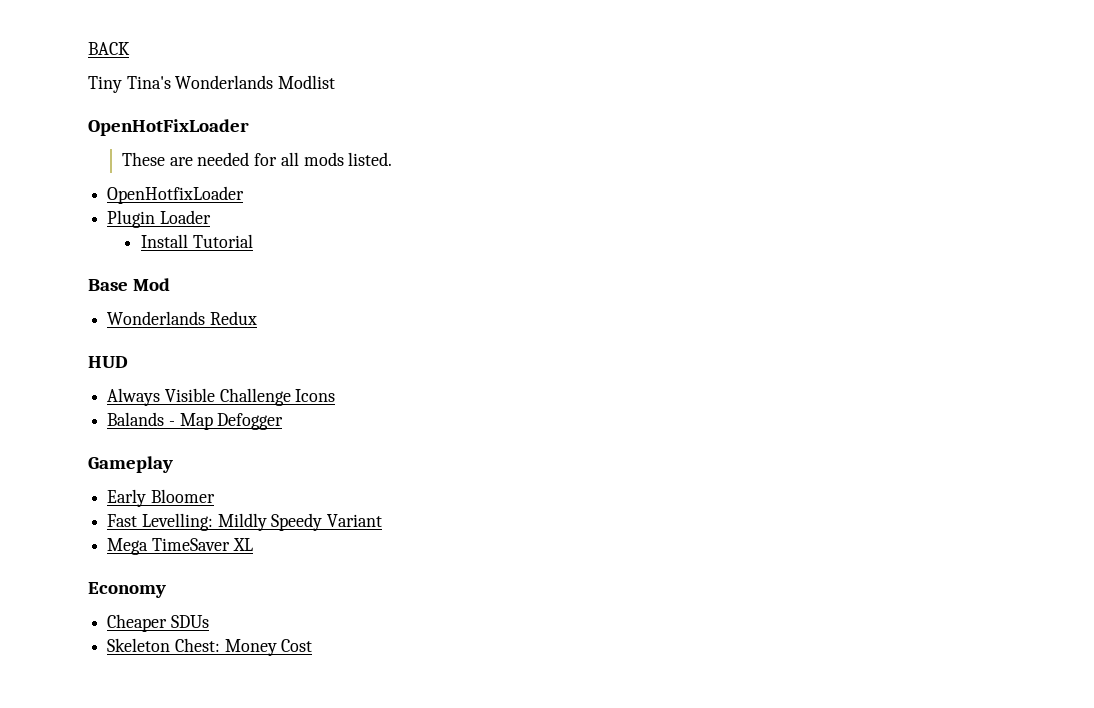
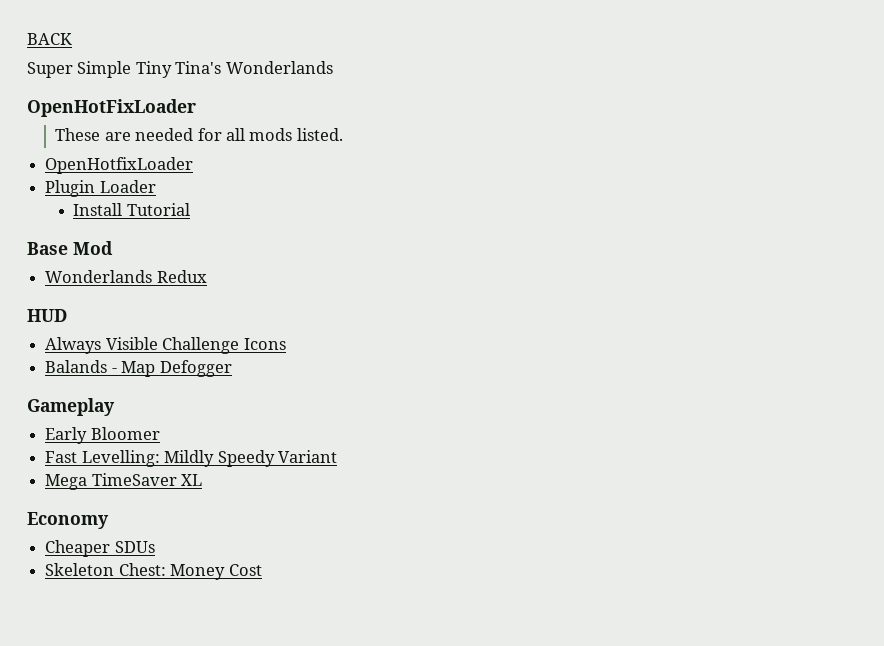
- Tiny Tina's Wonderlands Modlist
+ Super Simple Tiny Tina's Wonderlands

